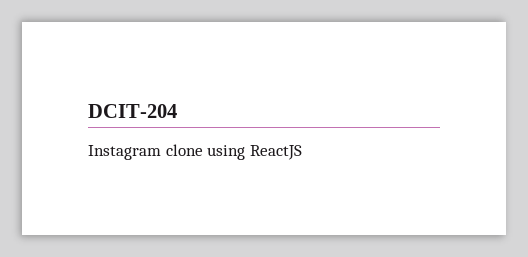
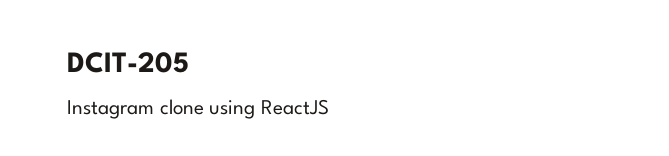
- DCIT-204
+ DCIT-205

